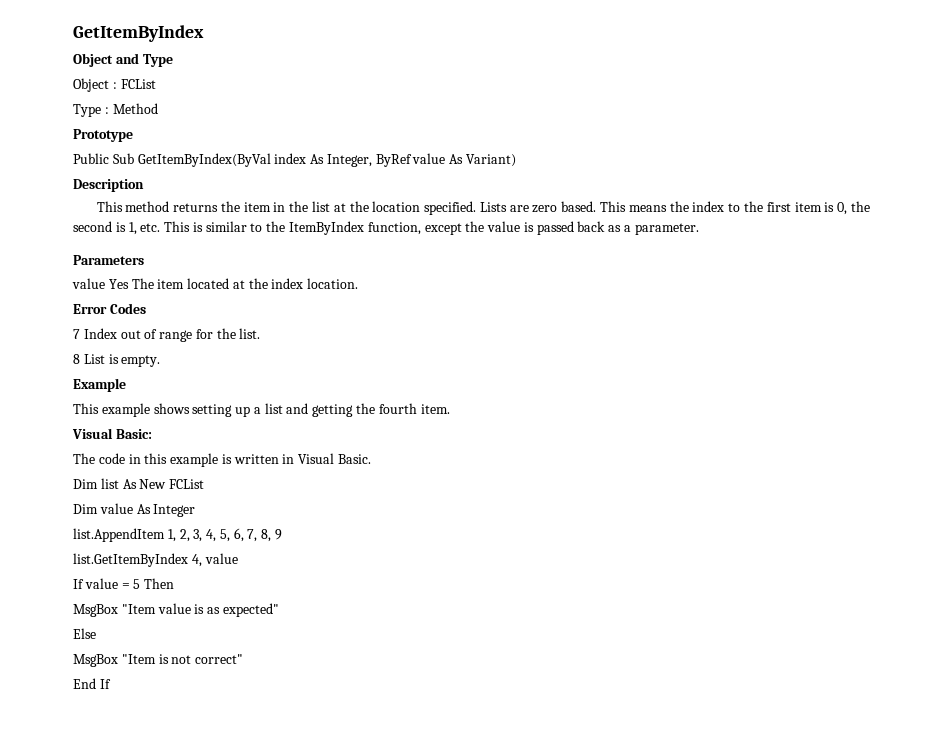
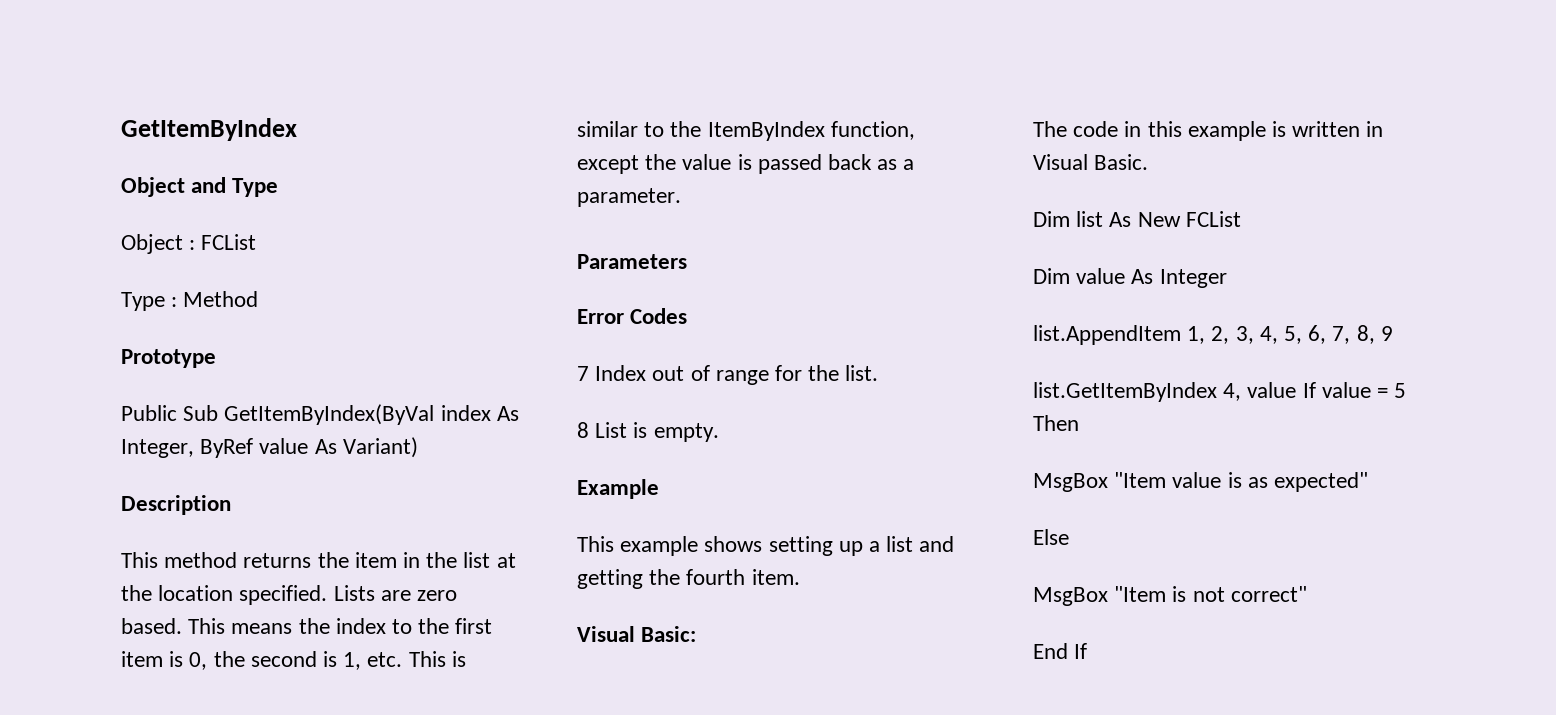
- value Yes The item located at the index location.
- list.GetItemByIndex 4, value
- If value = 5 Then
+ list.GetItemByIndex 4, value If value = 5 Then

